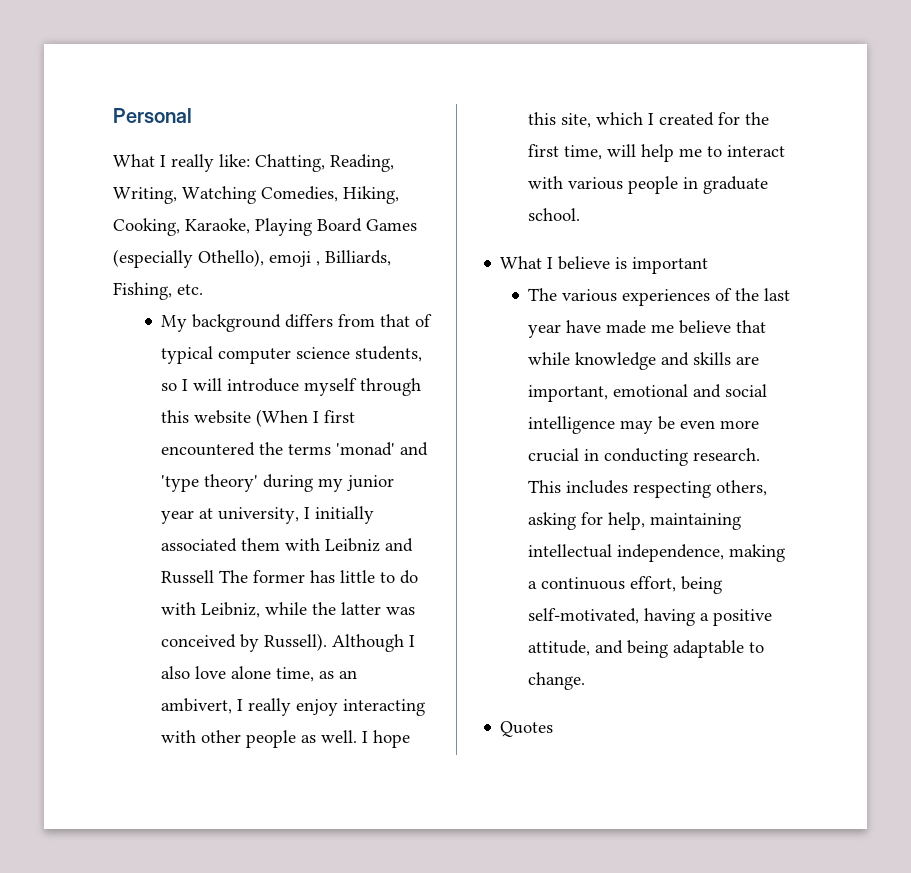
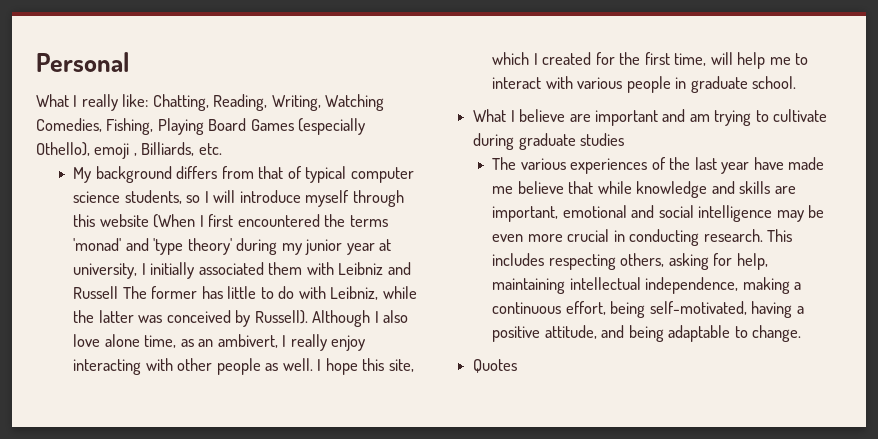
- What I really like: Chatting, Reading, Writing, Watching Comedies, Hiking, Cooking, Karaoke, Playing Board Games (especially Othello), emoji , Billiards, Fishing, etc.
+ What I really like: Chatting, Reading, Writing, Watching Comedies, Fishing, Playing Board Games (especially Othello), emoji , Billiards, etc.
- What I believe is important
+ What I believe are important and am trying to cultivate during graduate studies

